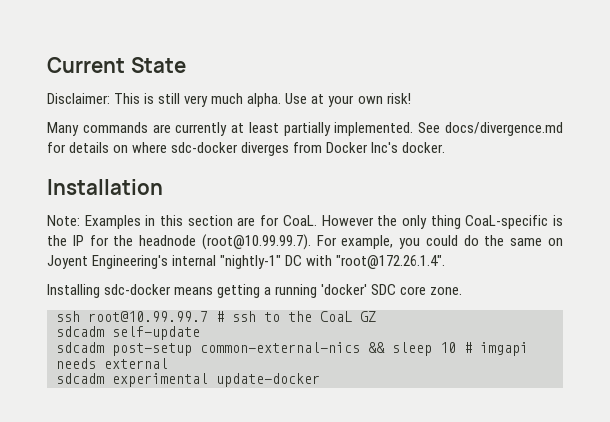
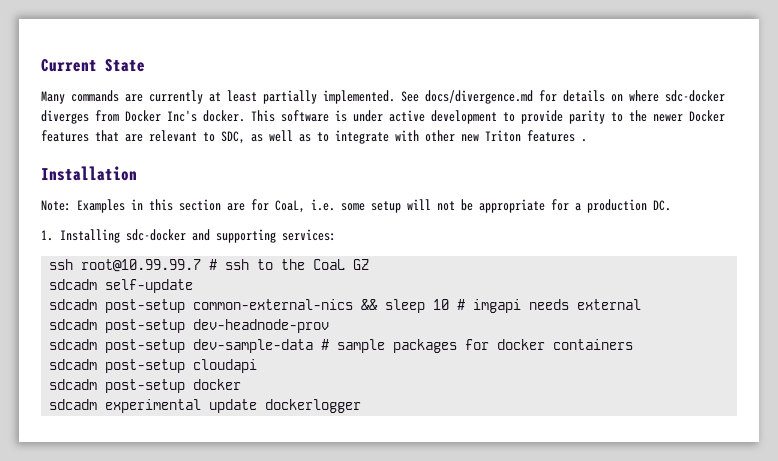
- Disclaimer: This is still very much alpha. Use at your own risk!
+ This software is under active development to provide parity to the newer Docker features that are relevant to SDC, as well as to integrate with other new Triton features .
- Note: Examples in this section are for CoaL. However the only thing CoaL-specific is the IP for the headnode (root@10.99.99.7). For example, you could do the same on Joyent Engineering's internal "nightly-1" DC with "root@172.26.1.4".
- Installing sdc-docker means getting a running 'docker' SDC core zone.
+ Note: Examples in this section are for CoaL, i.e. some setup will not be appropriate for a production DC.
+ 1. Installing sdc-docker and supporting services:
+ sdcadm post-setup dev-headnode-prov
+ sdcadm post-setup dev-sample-data # sample packages for docker containers
+ sdcadm post-setup cloudapi
+ sdcadm post-setup docker
- sdcadm experimental update-docker
+ sdcadm experimental update dockerlogger

